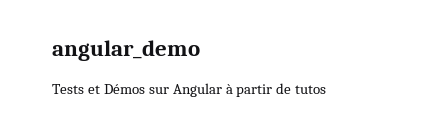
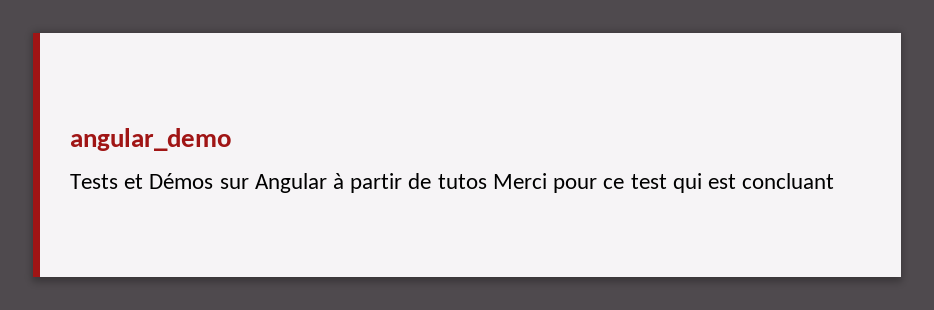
- Tests et Démos sur Angular à partir de tutos
+ Tests et Démos sur Angular à partir de tutos Merci pour ce test qui est concluant

